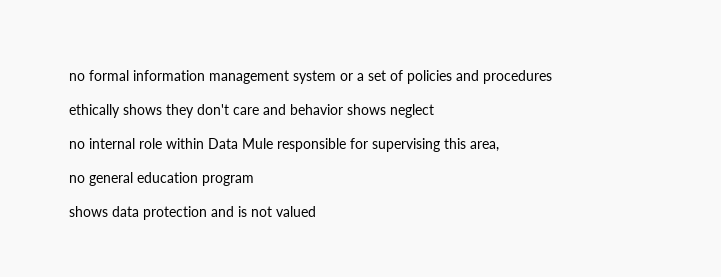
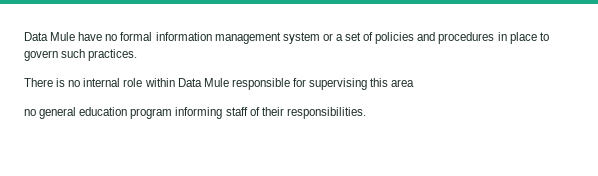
- no formal information management system or a set of policies and procedures
- ethically shows they don't care and behavior shows neglect
- no internal role within Data Mule responsible for supervising this area,
+ Data Mule have no formal information management system or a set of policies and procedures in place to govern such practices.
+ There is no internal role within Data Mule responsible for supervising this area
- no general education program
- shows data protection and is not valued
+ no general education program informing staff of their responsibilities.

